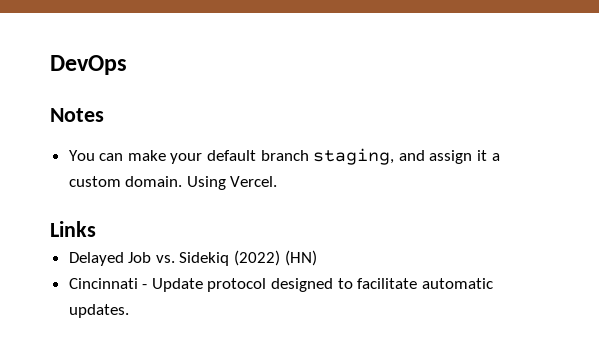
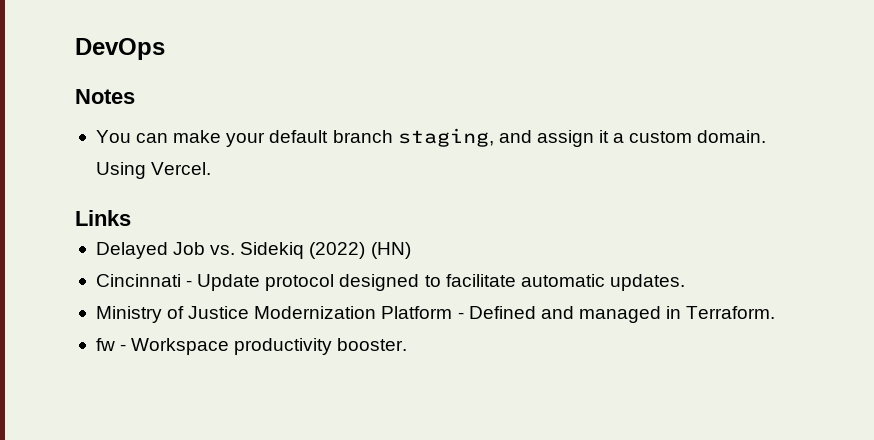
+ Ministry of Justice Modernization Platform - Defined and managed in Terraform.
+ fw - Workspace productivity booster.

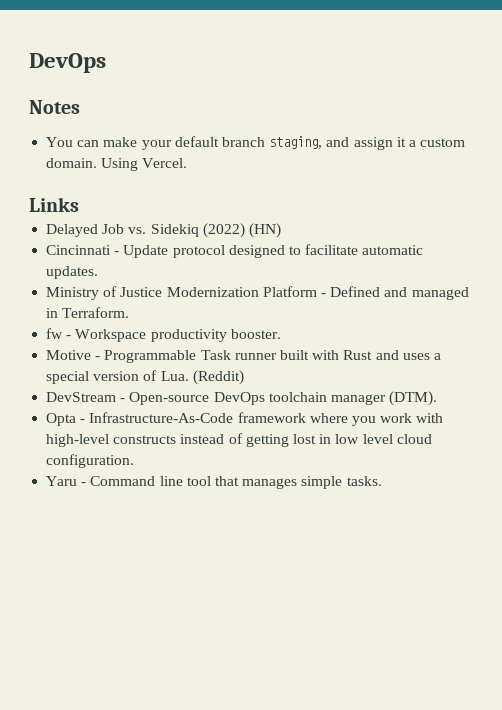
+ Motive - Programmable Task runner built with Rust and uses a special version of Lua. (Reddit)
+ DevStream - Open-source DevOps toolchain manager (DTM).
+ Opta - Infrastructure-As-Code framework where you work with high-level constructs instead of getting lost in low level cloud configuration.
+ Yaru - Command line tool that manages simple tasks.

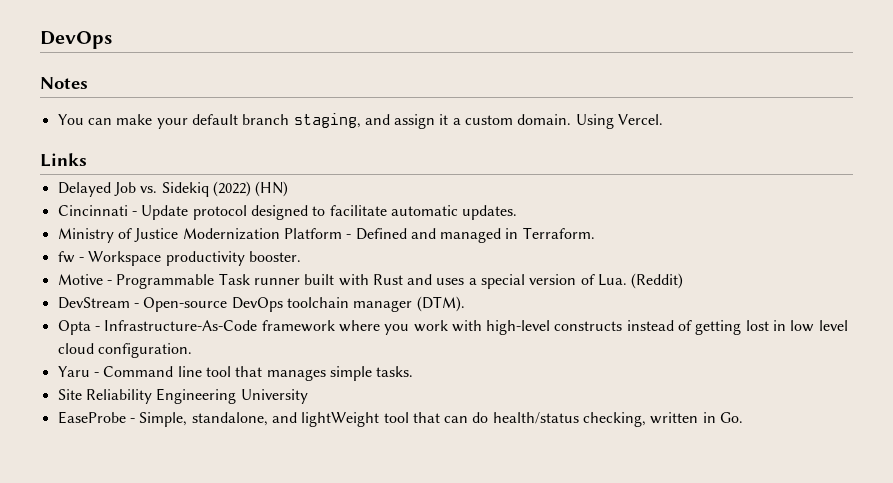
+ Site Reliability Engineering University
+ EaseProbe - Simple, standalone, and lightWeight tool that can do health/status checking, written in Go.

